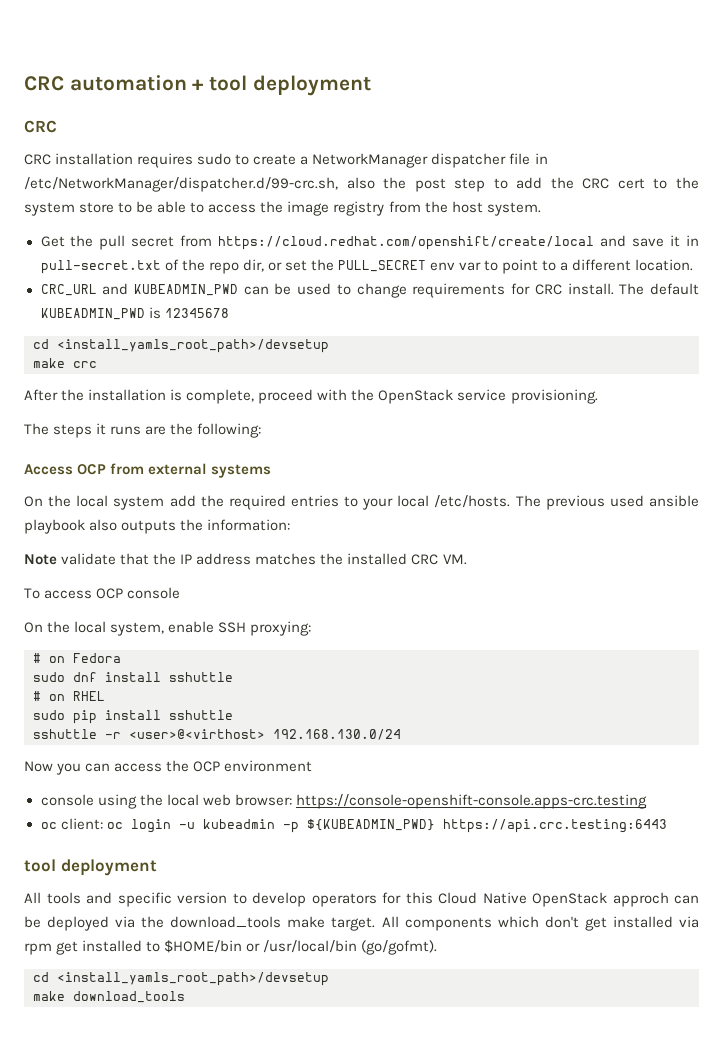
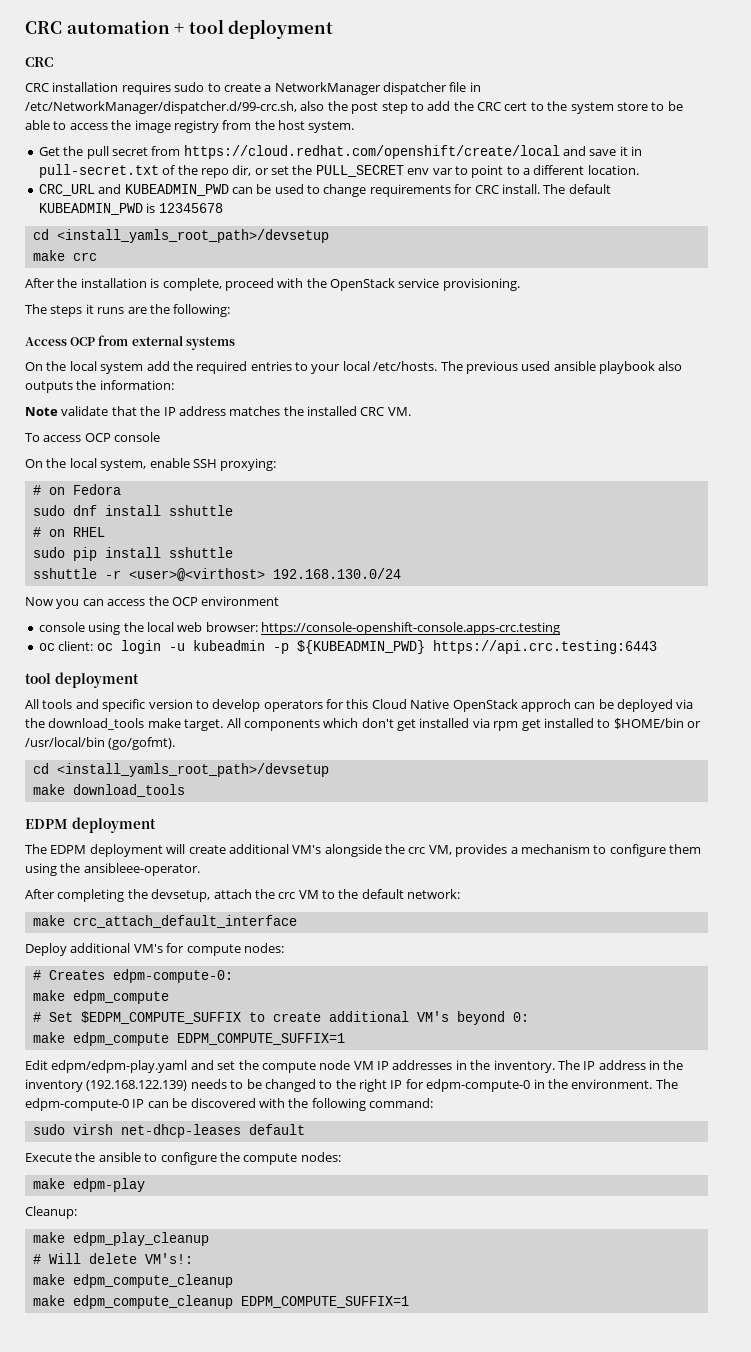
  make download_tools
+ EDPM deployment
+ The EDPM deployment will create additional VM's alongside the crc VM, provides a mechanism to configure them using the ansibleee-operator.
+ After completing the devsetup, attach the crc VM to the default network:
+ make crc_attach_default_interface
+ Deploy additional VM's for compute nodes:
+ # Creates edpm-compute-0:
+ make edpm_compute
+ # Set $EDPM_COMPUTE_SUFFIX to create additional VM's beyond 0:
+ make edpm_compute EDPM_COMPUTE_SUFFIX=1
+ Edit edpm/edpm-play.yaml and set the compute node VM IP addresses in the inventory. The IP address in the inventory (192.168.122.139) needs to be changed to the right IP for edpm-compute-0 in the environment. The edpm-compute-0 IP can be discovered with the following command:
+ sudo virsh net-dhcp-leases default
+ Execute the ansible to configure the compute nodes:
+ make edpm-play
+ Cleanup:
+ make edpm_play_cleanup
+ # Will delete VM's!:
+ make edpm_compute_cleanup
+ make edpm_compute_cleanup EDPM_COMPUTE_SUFFIX=1

